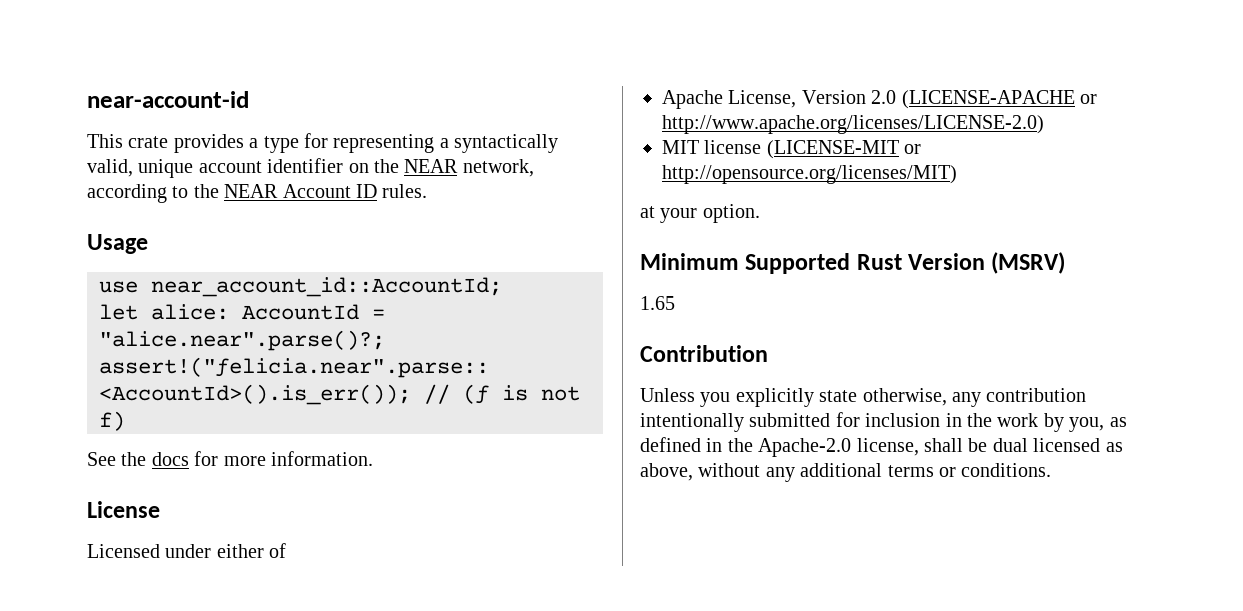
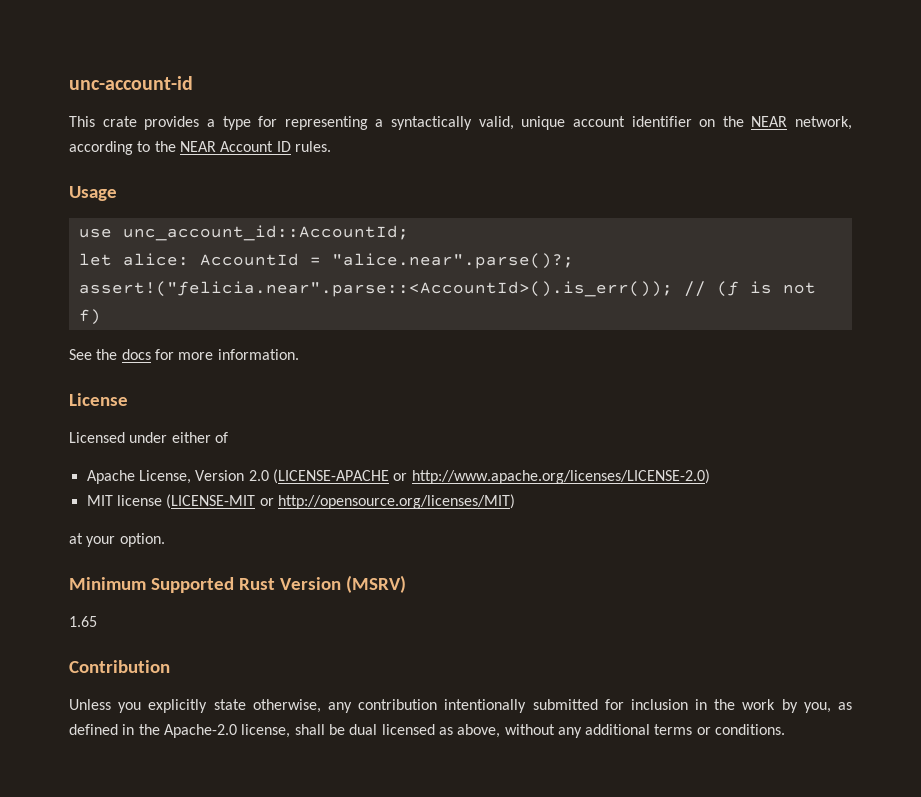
- near-account-id
+ unc-account-id
- use near_account_id::AccountId;
+ use unc_account_id::AccountId;

